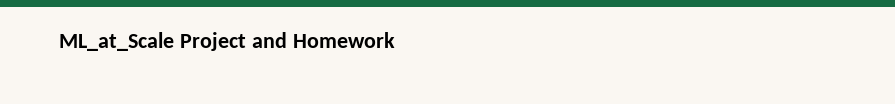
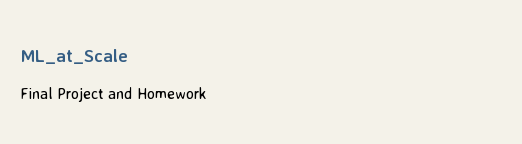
- ML_at_Scale Project and Homework
+ ML_at_Scale
+ Final Project and Homework

